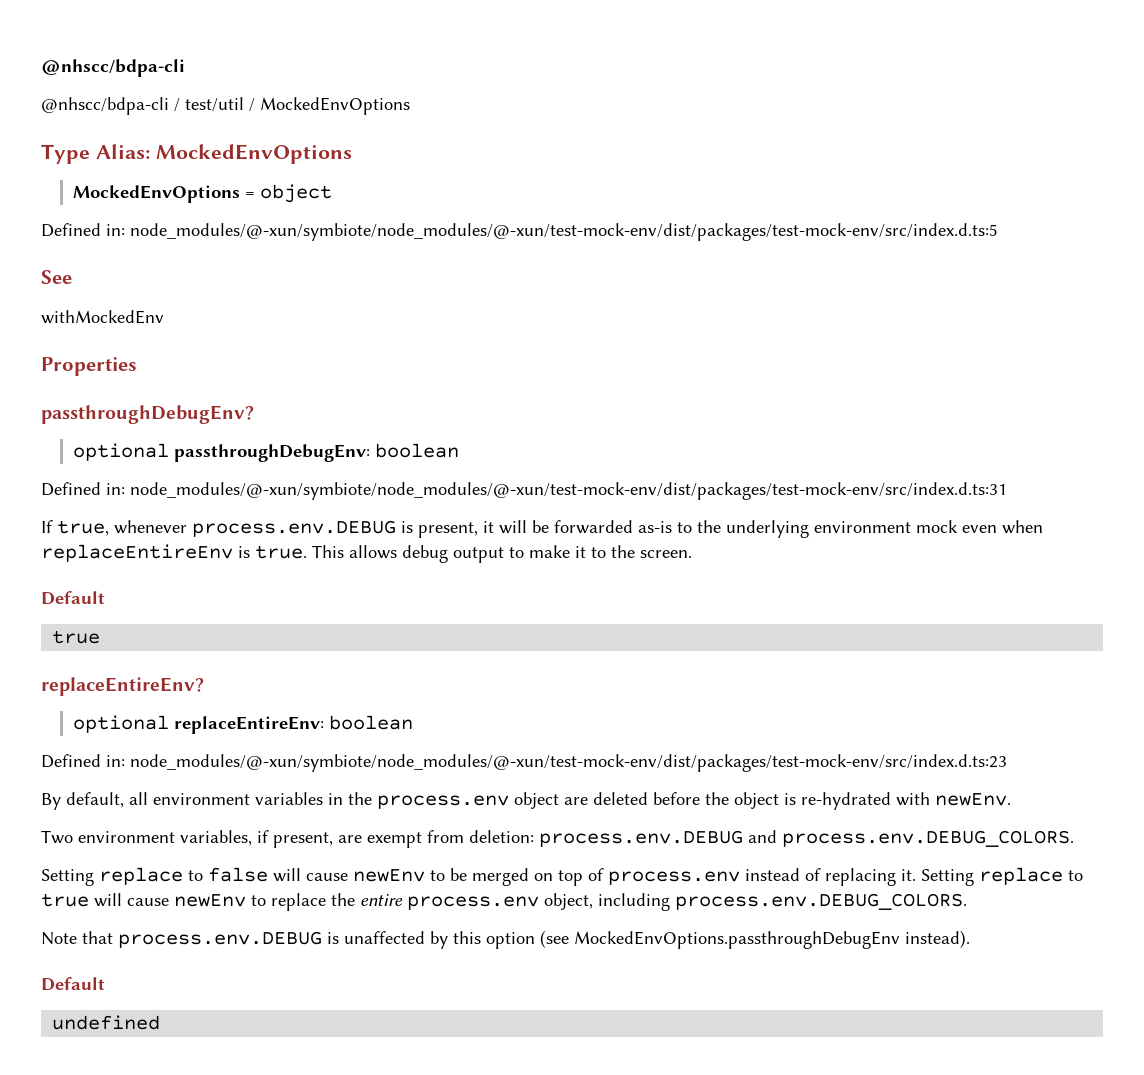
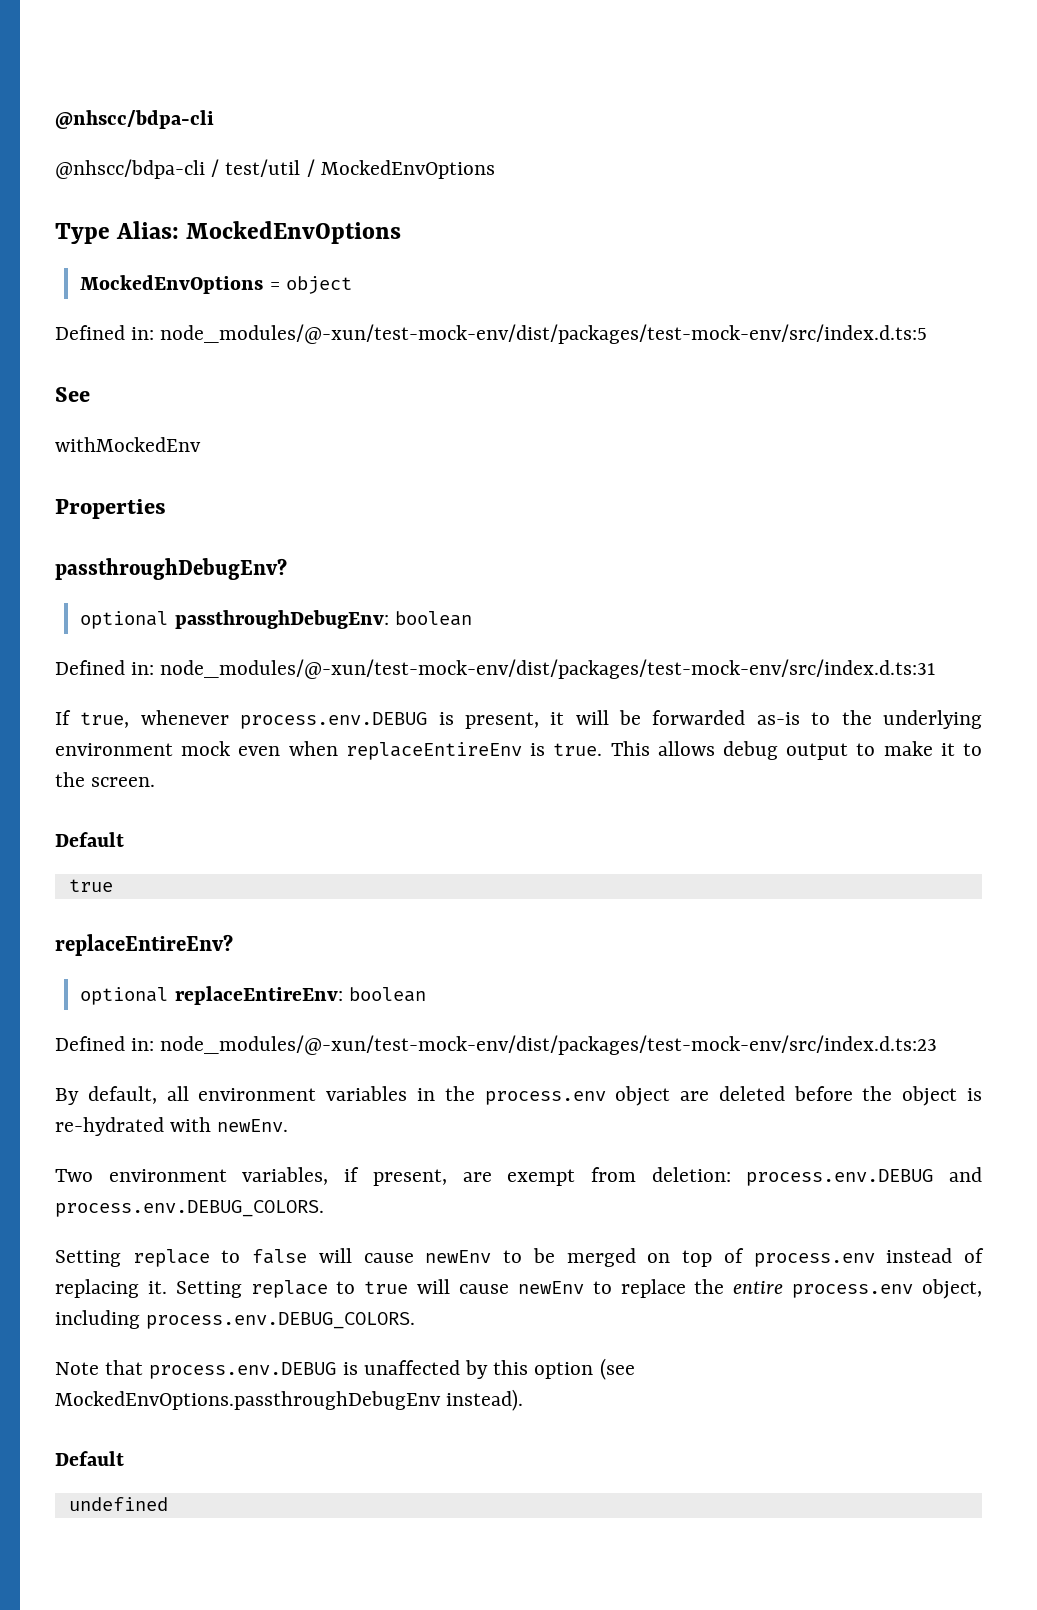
- Defined in: node_modules/@-xun/symbiote/node_modules/@-xun/test-mock-env/dist/packages/test-mock-env/src/index.d.ts:5
+ Defined in: node_modules/@-xun/test-mock-env/dist/packages/test-mock-env/src/index.d.ts:5
- Defined in: node_modules/@-xun/symbiote/node_modules/@-xun/test-mock-env/dist/packages/test-mock-env/src/index.d.ts:31
+ Defined in: node_modules/@-xun/test-mock-env/dist/packages/test-mock-env/src/index.d.ts:31
- Defined in: node_modules/@-xun/symbiote/node_modules/@-xun/test-mock-env/dist/packages/test-mock-env/src/index.d.ts:23
+ Defined in: node_modules/@-xun/test-mock-env/dist/packages/test-mock-env/src/index.d.ts:23

